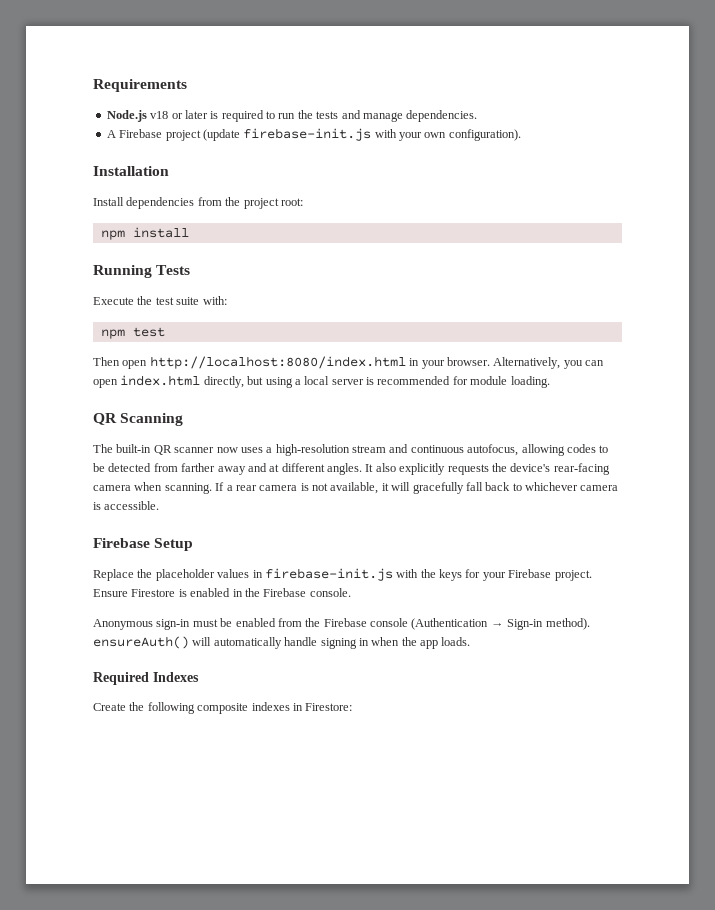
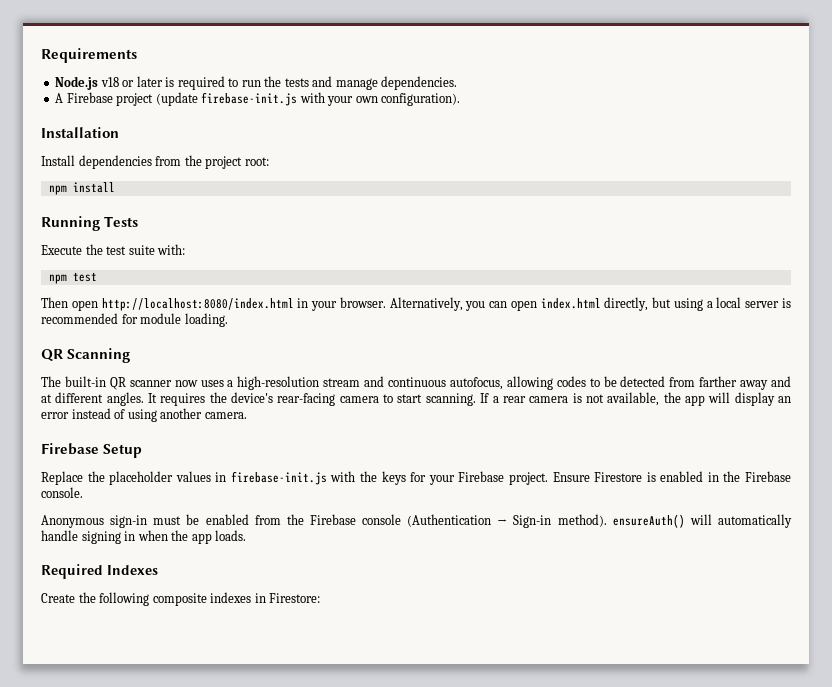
- It also explicitly requests the device's rear-facing camera when scanning.
+ It requires the device's rear-facing camera to start scanning.
- If a rear camera is not available, it will gracefully fall back to whichever camera is accessible.
+ If a rear camera is not available, the app will display an error instead of using another camera.

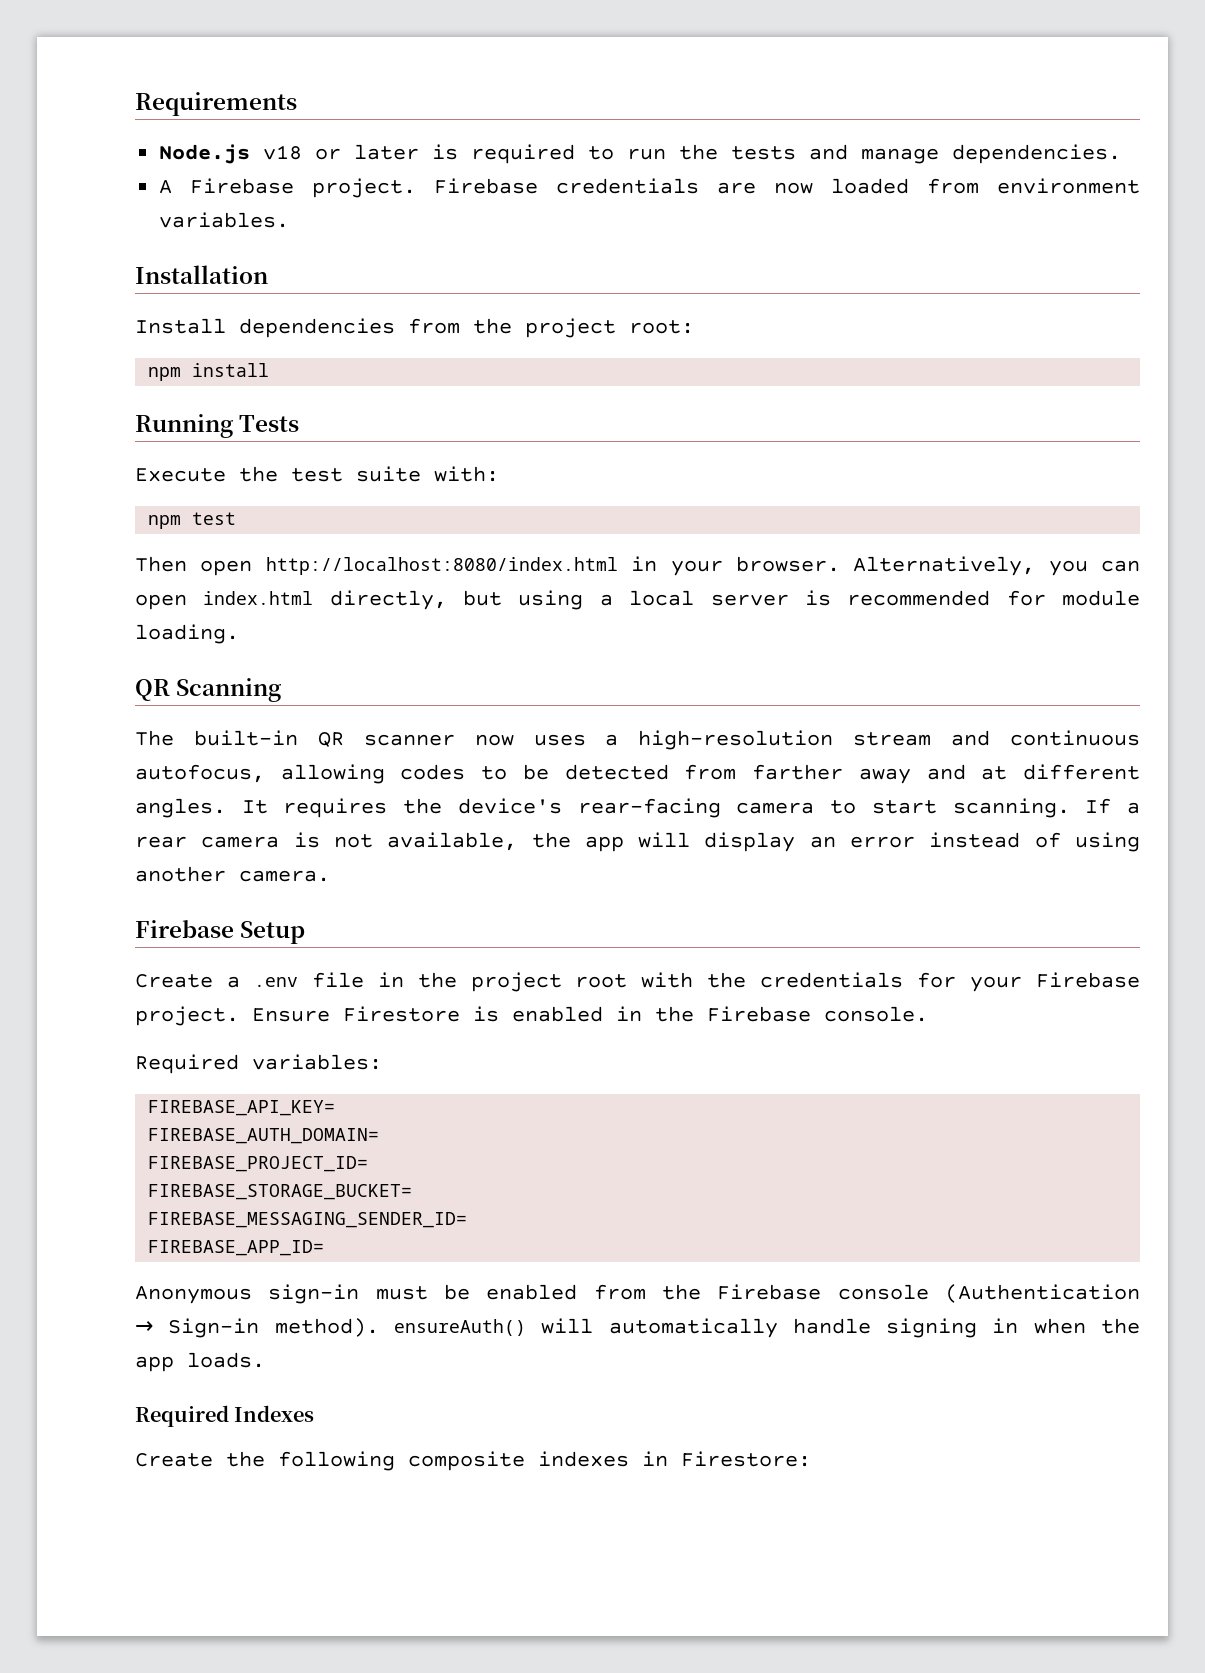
- A Firebase project (update firebase-init.js with your own configuration).
+ A Firebase project. Firebase credentials are now loaded from environment variables.
- Replace the placeholder values in firebase-init.js with the keys for your Firebase project.
+ Create a .env file in the project root with the credentials for your Firebase project.
+ Required variables:
+ FIREBASE_API_KEY=
+ FIREBASE_AUTH_DOMAIN=
+ FIREBASE_PROJECT_ID=
+ FIREBASE_STORAGE_BUCKET=
+ FIREBASE_MESSAGING_SENDER_ID=
+ FIREBASE_APP_ID=

